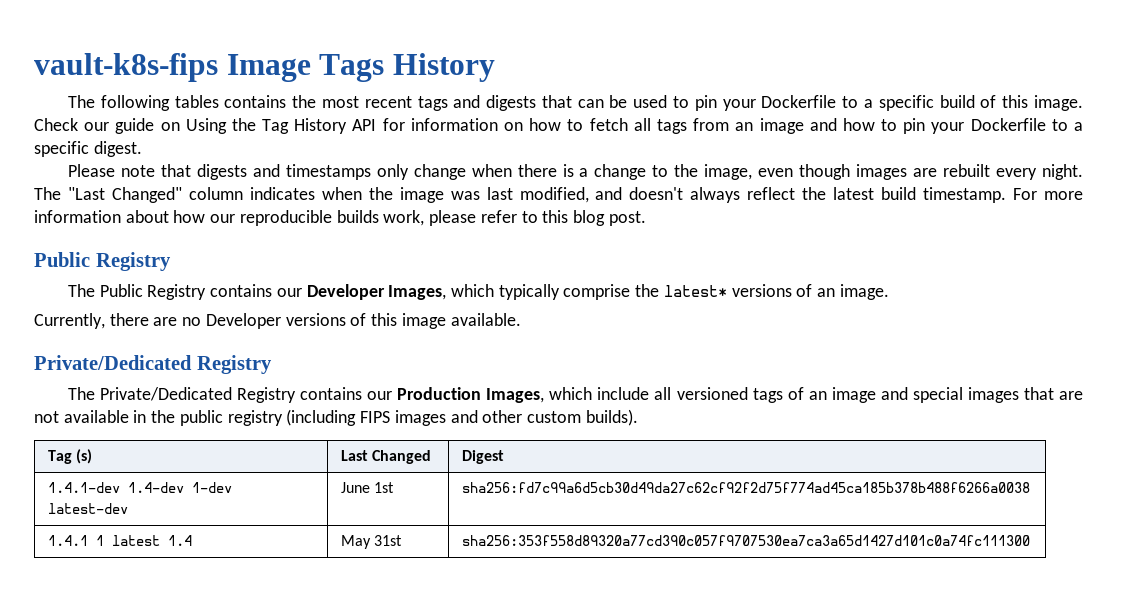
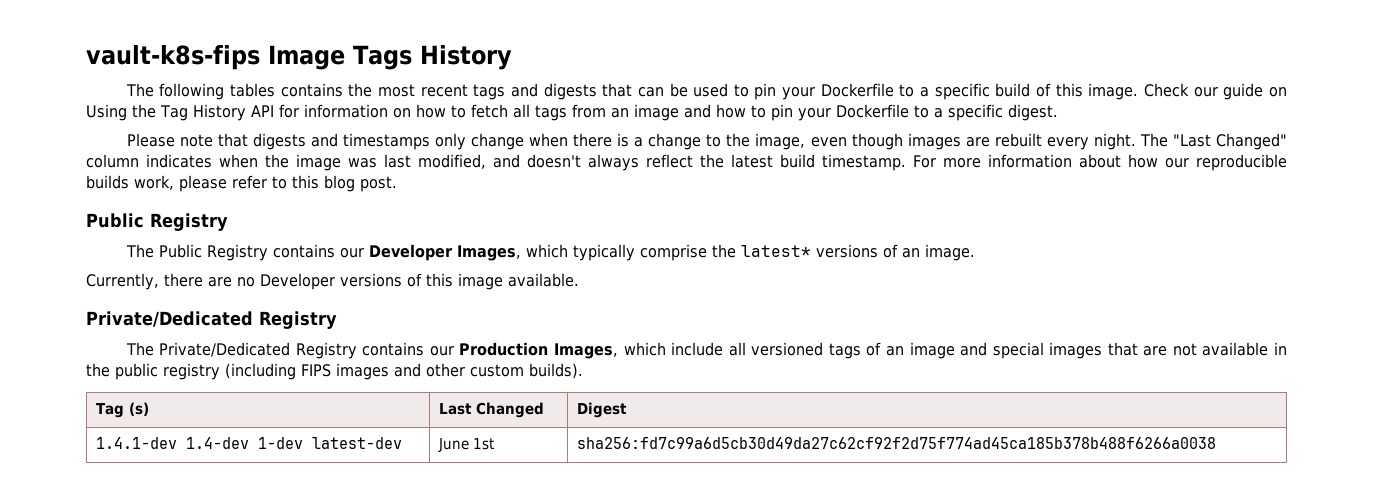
- 1.4.1 1 latest 1.4 | May 31st | sha256:353f558d89320a77cd390c057f9707530ea7ca3a65d1427d101c0a74fc111300

